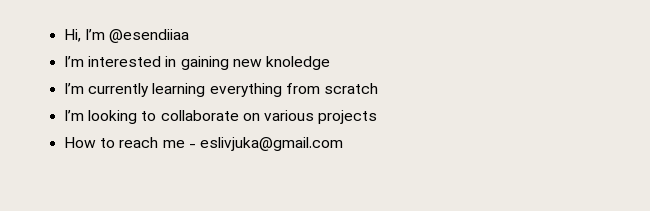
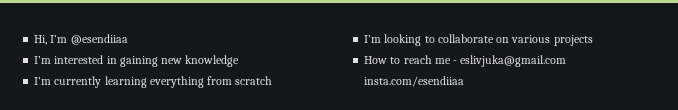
- I’m interested in gaining new knoledge
+ I’m interested in gaining new knowledge
- How to reach me - eslivjuka@gmail.com
+ How to reach me - eslivjuka@gmail.com insta.com/esendiiaa

